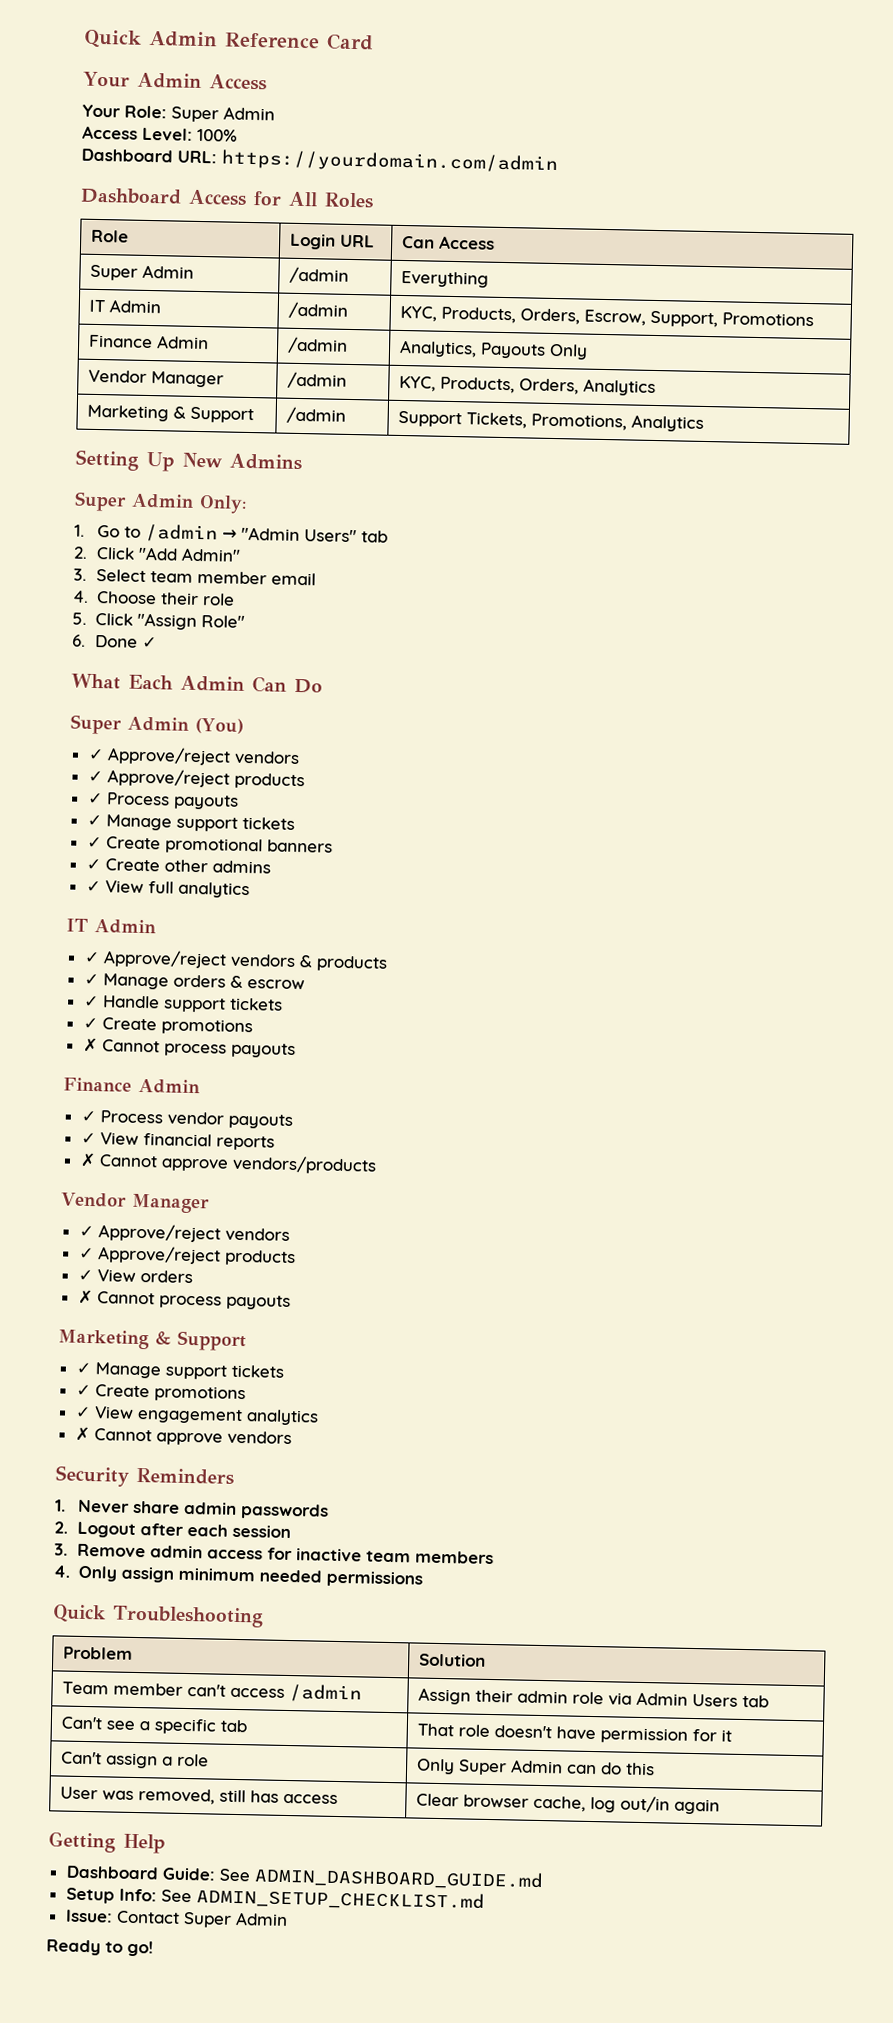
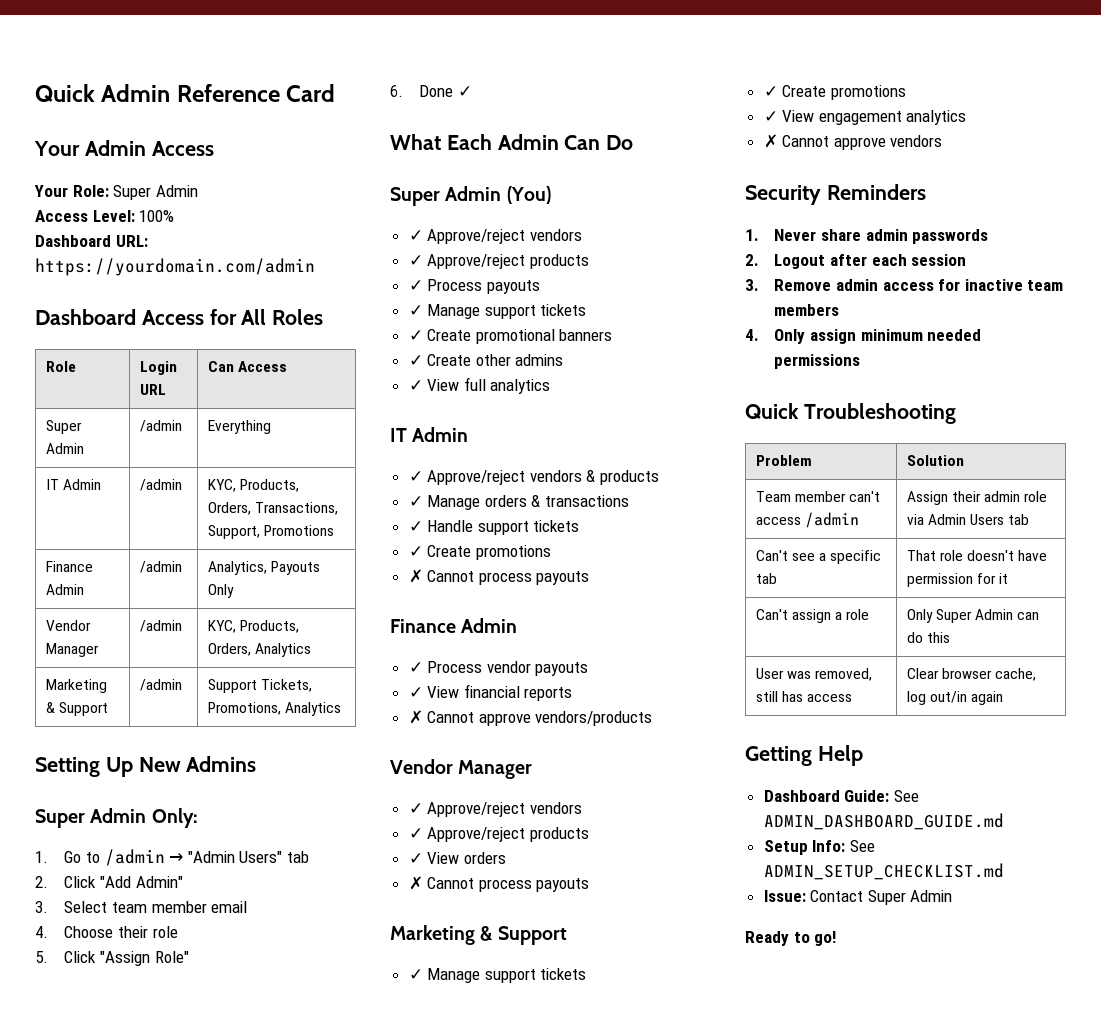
- IT Admin | /admin | KYC, Products, Orders, Escrow, Support, Promotions
+ IT Admin | /admin | KYC, Products, Orders, Transactions, Support, Promotions
- ✓ Manage orders & escrow
+ ✓ Manage orders & transactions

